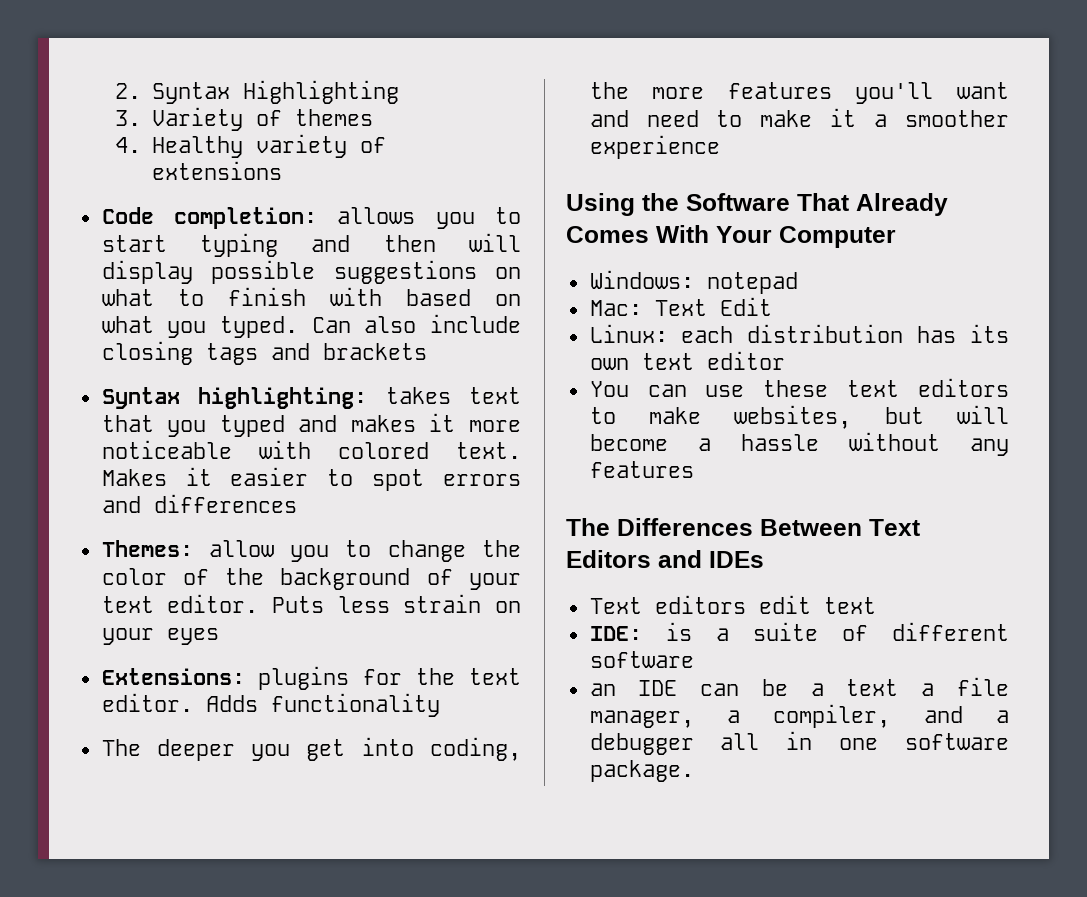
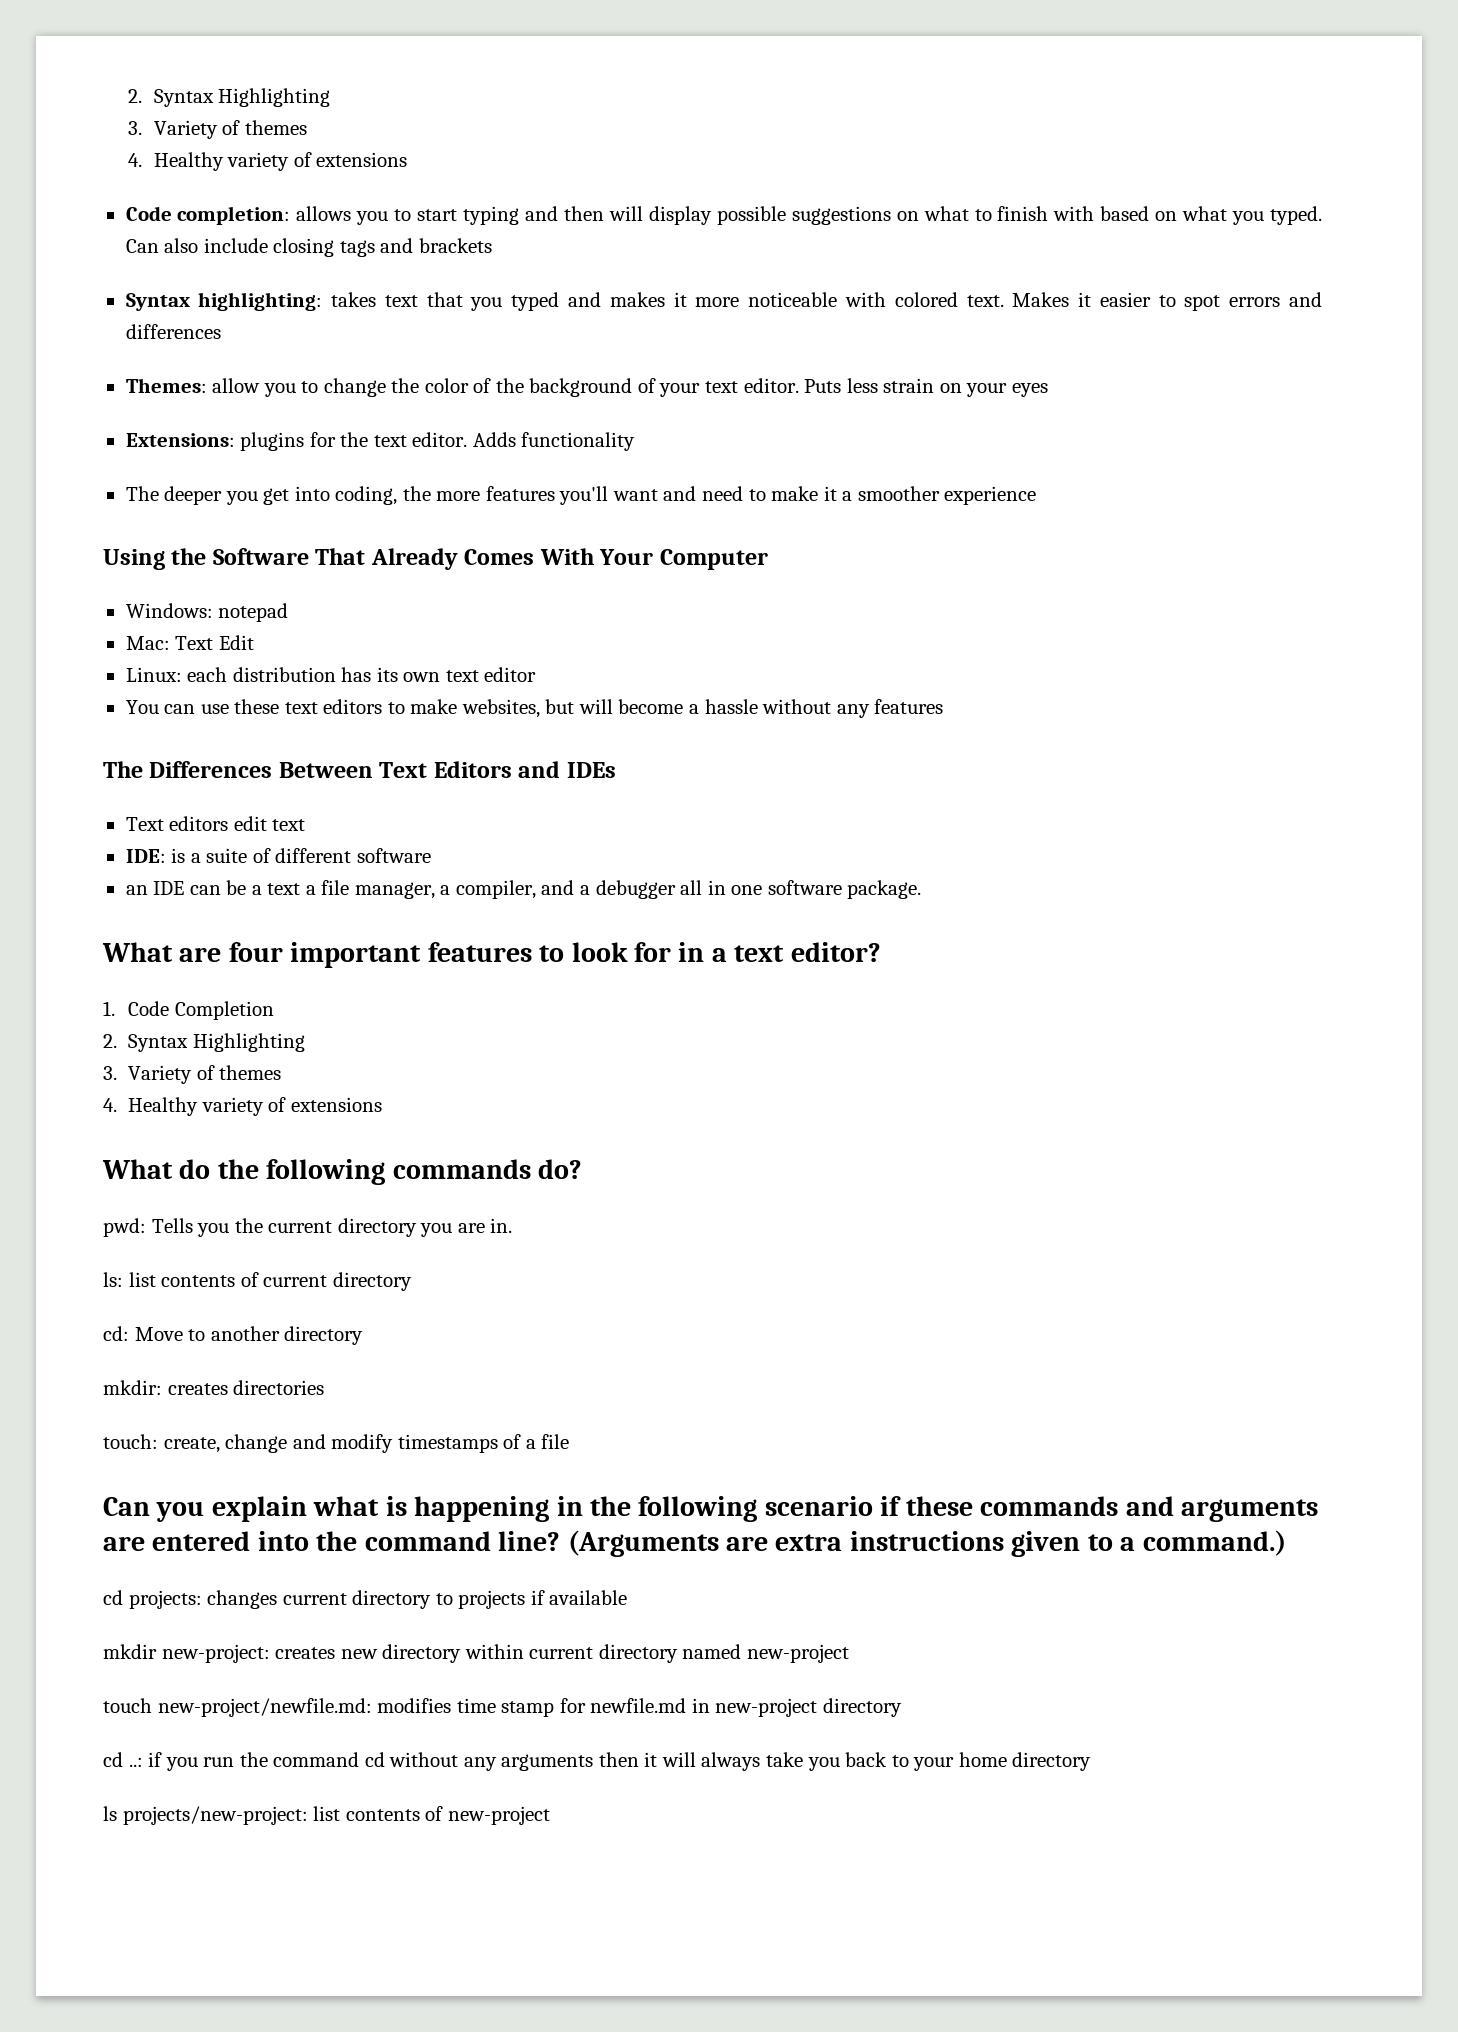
+ What are four important features to look for in a text editor?
+ 1. Code Completion
+ 2. Syntax Highlighting
+ 3. Variety of themes
+ 4. Healthy variety of extensions
+ What do the following commands do?
+ pwd: Tells you the current directory you are in.
+ ls: list contents of current directory
+ cd: Move to another directory
+ mkdir: creates directories
+ touch: create, change and modify timestamps of a file
+ Can you explain what is happening in the following scenario if these commands and arguments are entered into the command line? (Arguments are extra instructions given to a command.)
+ cd projects: changes current directory to projects if available
+ mkdir new-project: creates new directory within current directory named new-project
+ touch new-project/newfile.md: modifies time stamp for newfile.md in new-project directory
+ cd ..: if you run the command cd without any arguments then it will always take you back to your home directory
+ ls projects/new-project: list contents of new-project

